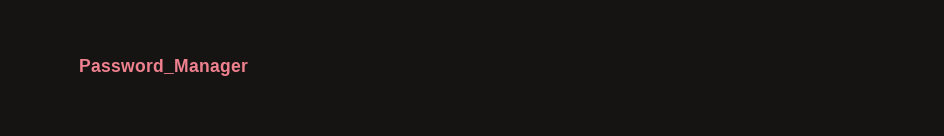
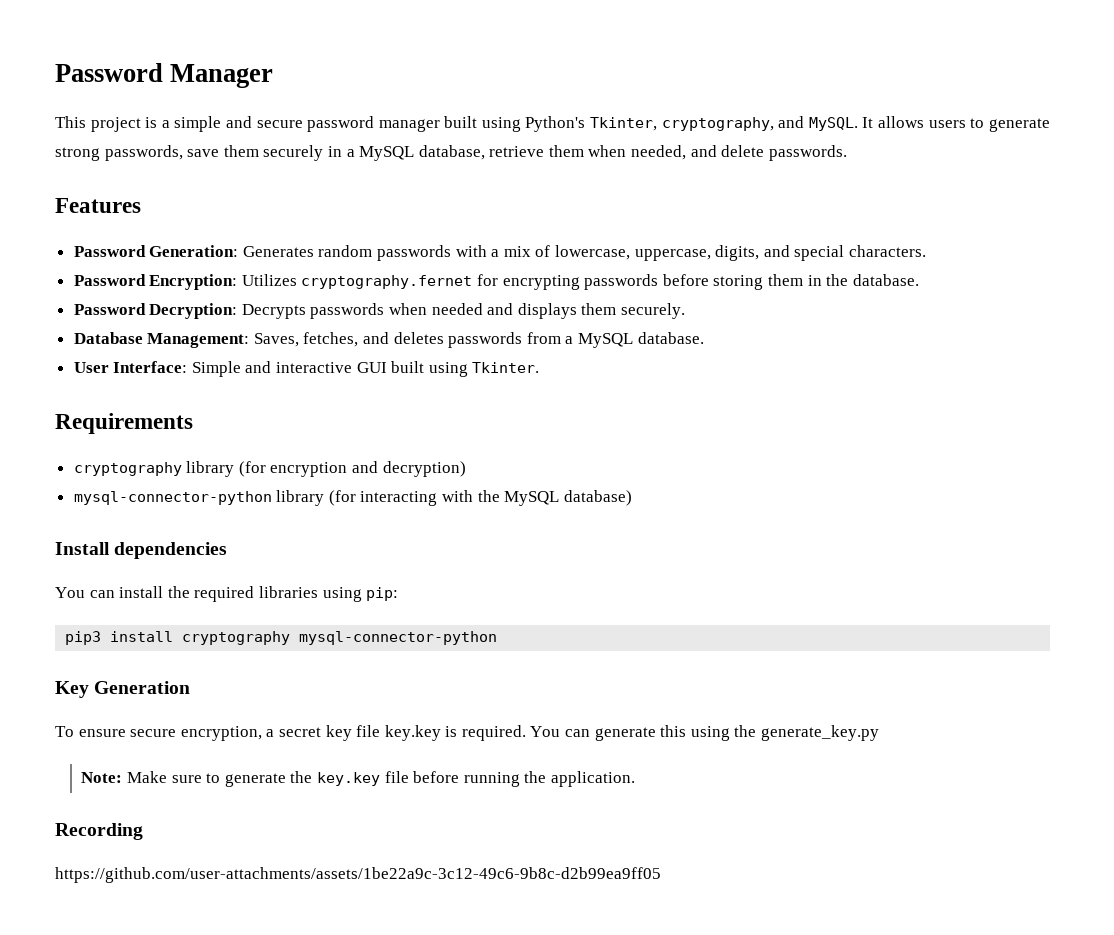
- Password_Manager
+ Password Manager
+ This project is a simple and secure password manager built using Python's Tkinter, cryptography, and MySQL. It allows users to generate strong passwords, save them securely in a MySQL database, retrieve them when needed, and delete passwords.
+ Features
+ Password Generation: Generates random passwords with a mix of lowercase, uppercase, digits, and special characters.
+ Password Encryption: Utilizes cryptography.fernet for encrypting passwords before storing them in the database.
+ Password Decryption: Decrypts passwords when needed and displays them securely.
+ Database Management: Saves, fetches, and deletes passwords from a MySQL database.
+ User Interface: Simple and interactive GUI built using Tkinter.
+ Requirements
+ cryptography library (for encryption and decryption)
+ mysql-connector-python library (for interacting with the MySQL database)
+ Install dependencies
+ You can install the required libraries using pip:
+ pip3 install cryptography mysql-connector-python
+ Key Generation
+ To ensure secure encryption, a secret key file key.key is required. You can generate this using the generate_key.py
+ Note: Make sure to generate the key.key file before running the application.
+ Recording
+ https://github.com/user-attachments/assets/1be22a9c-3c12-49c6-9b8c-d2b99ea9ff05

